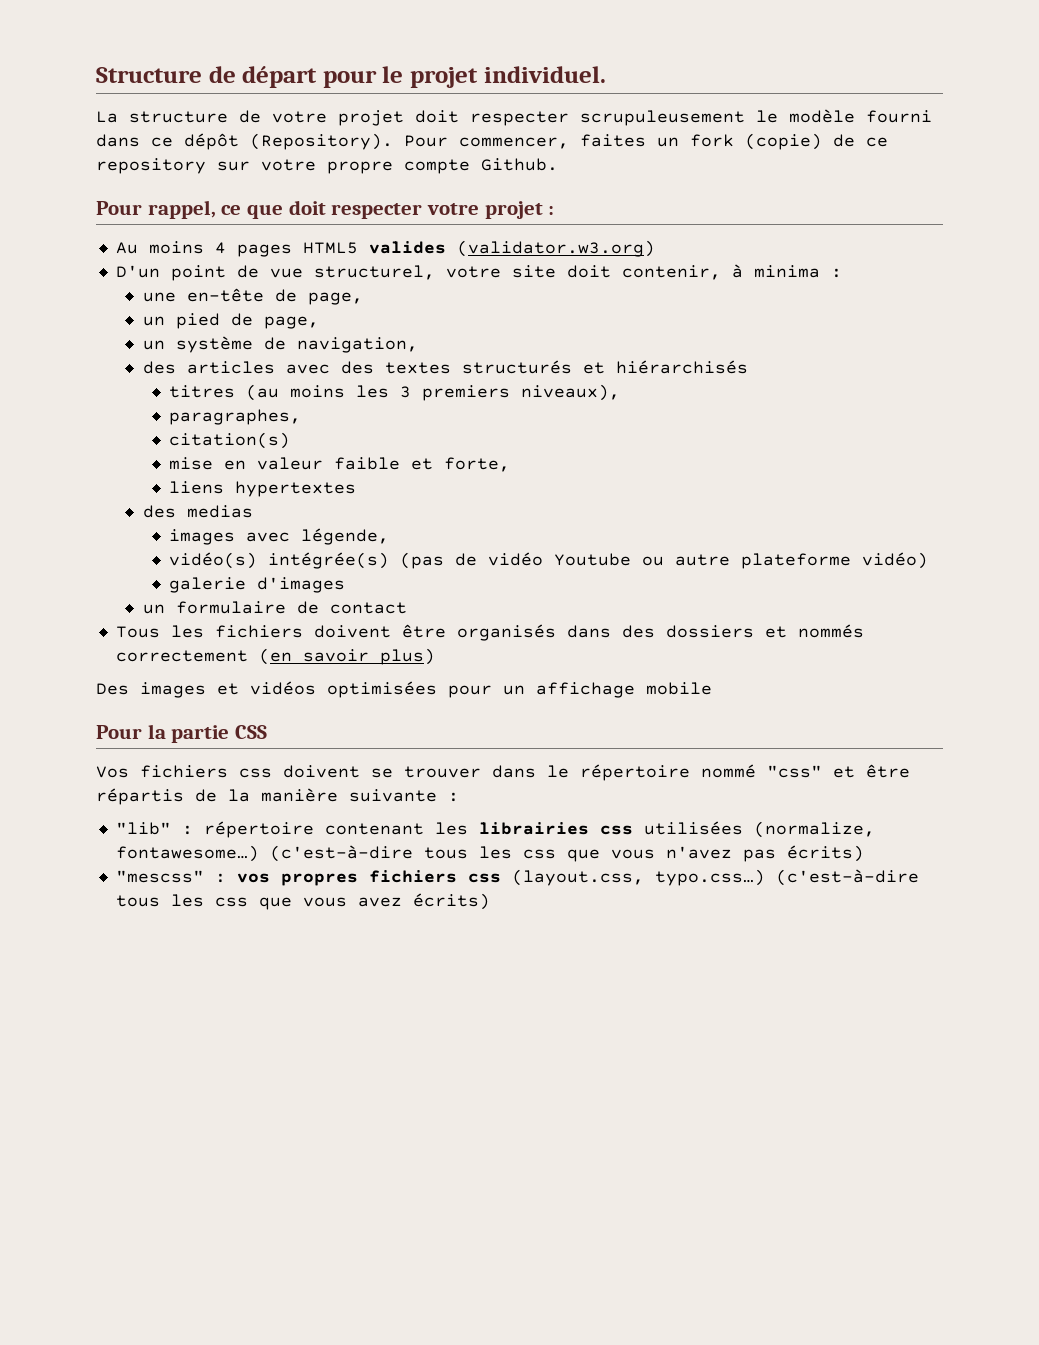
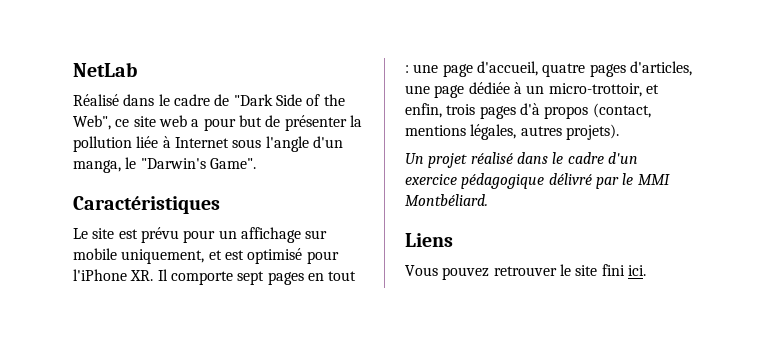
- Structure de départ pour le projet individuel.
- La structure de votre projet doit respecter scrupuleusement le modèle fourni dans ce dépôt (Repository). Pour commencer, faites un fork (copie) de ce repository sur votre propre compte Github.
- Pour rappel, ce que doit respecter votre projet :
- Au moins 4 pages HTML5 valides (validator.w3.org)
- D'un point de vue structurel, votre site doit contenir, à minima :
- une en-tête de page,
- un pied de page,
- un système de navigation,
- des articles avec des textes structurés et hiérarchisés
- titres (au moins les 3 premiers niveaux),
- paragraphes,
- citation(s)
- mise en valeur faible et forte,
- liens hypertextes
- des medias
- images avec légende,
- vidéo(s) intégrée(s) (pas de vidéo Youtube ou autre plateforme vidéo)
- galerie d'images
- un formulaire de contact
- Tous les fichiers doivent être organisés dans des dossiers et nommés correctement (en savoir plus)
- Des images et vidéos optimisées pour un affichage mobile
- Pour la partie CSS
- Vos fichiers css doivent se trouver dans le répertoire nommé "css" et être répartis de la manière suivante :
- "lib" : répertoire contenant les librairies css utilisées (normalize, fontawesome…) (c'est-à-dire tous les css que vous n'avez pas écrits)
- "mescss" : vos propres fichiers css (layout.css, typo.css…) (c'est-à-dire tous les css que vous avez écrits)
+ NetLab
+ Réalisé dans le cadre de "Dark Side of the Web", ce site web a pour but de présenter la pollution liée à Internet sous l'angle d'un manga, le "Darwin's Game".
+ Caractéristiques
+ Le site est prévu pour un affichage sur mobile uniquement, et est optimisé pour l'iPhone XR. Il comporte sept pages en tout : une page d'accueil, quatre pages d'articles, une page dédiée à un micro-trottoir, et enfin, trois pages d'à propos (contact, mentions légales, autres projets).
+ Un projet réalisé dans le cadre d'un exercice pédagogique délivré par le MMI Montbéliard.
+ Liens
+ Vous pouvez retrouver le site fini ici.

